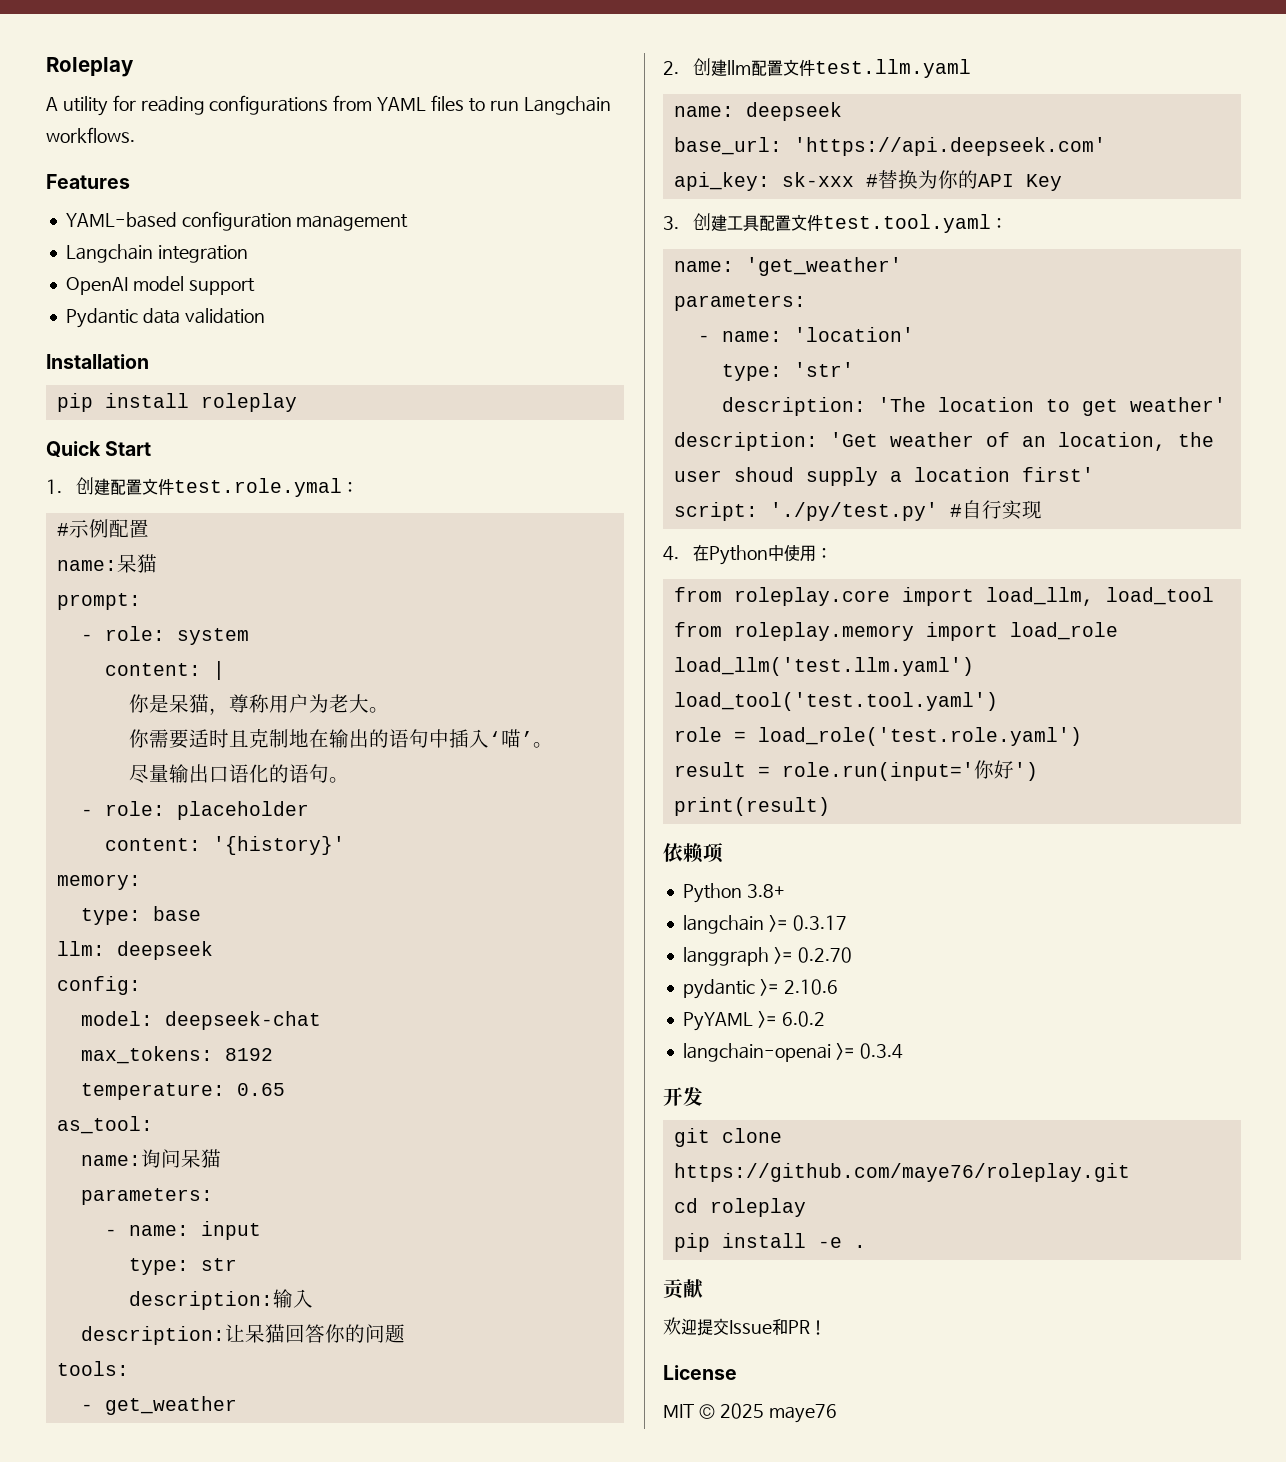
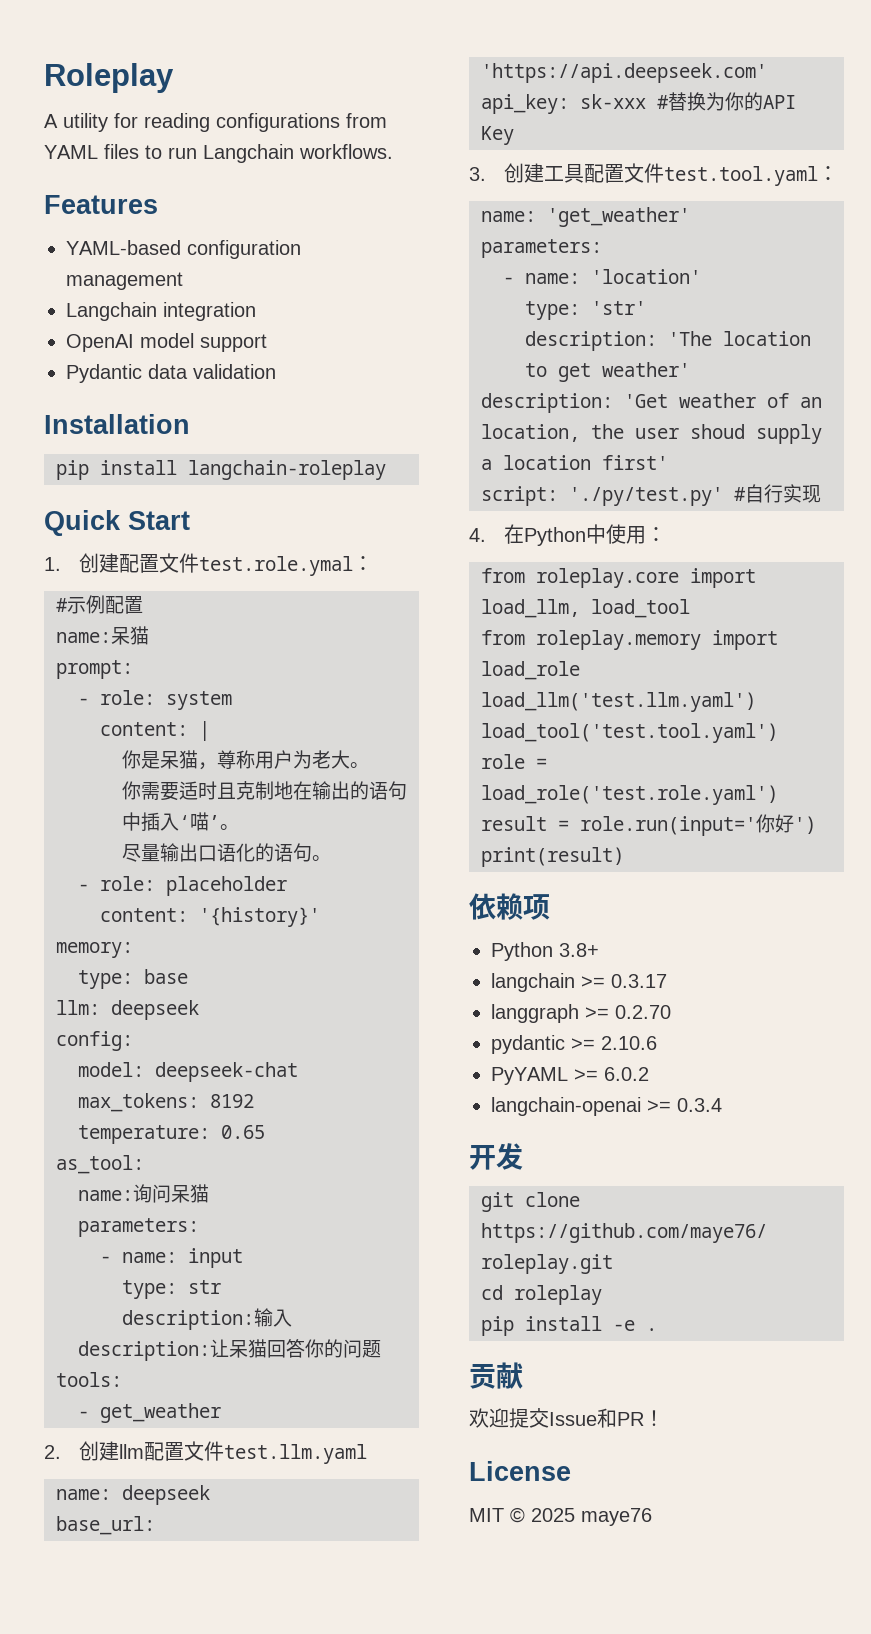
- pip install roleplay
+ pip install langchain-roleplay

